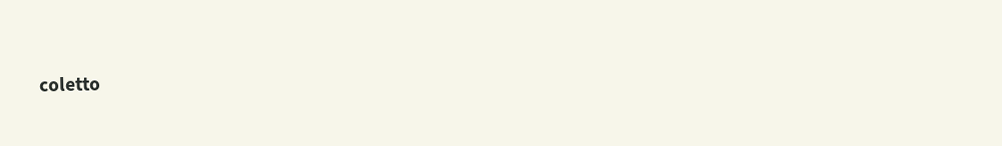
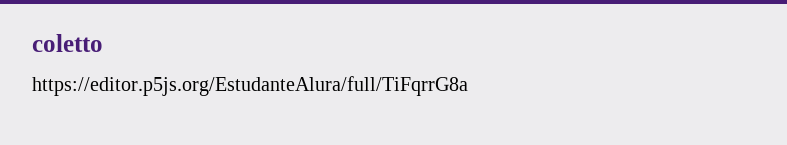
+ https://editor.p5js.org/EstudanteAlura/full/TiFqrrG8a

